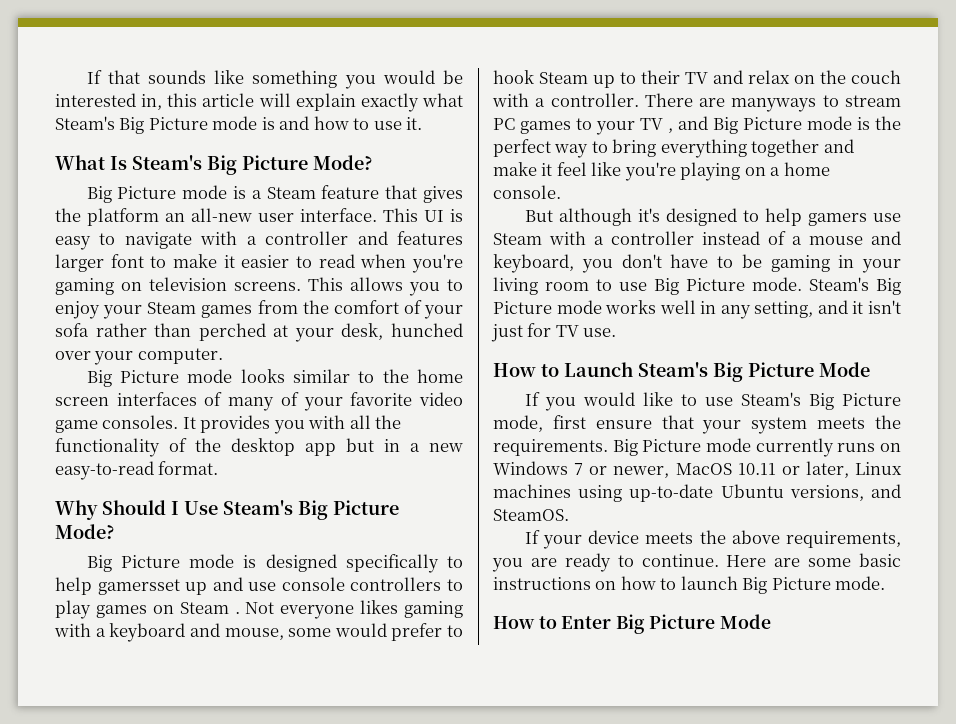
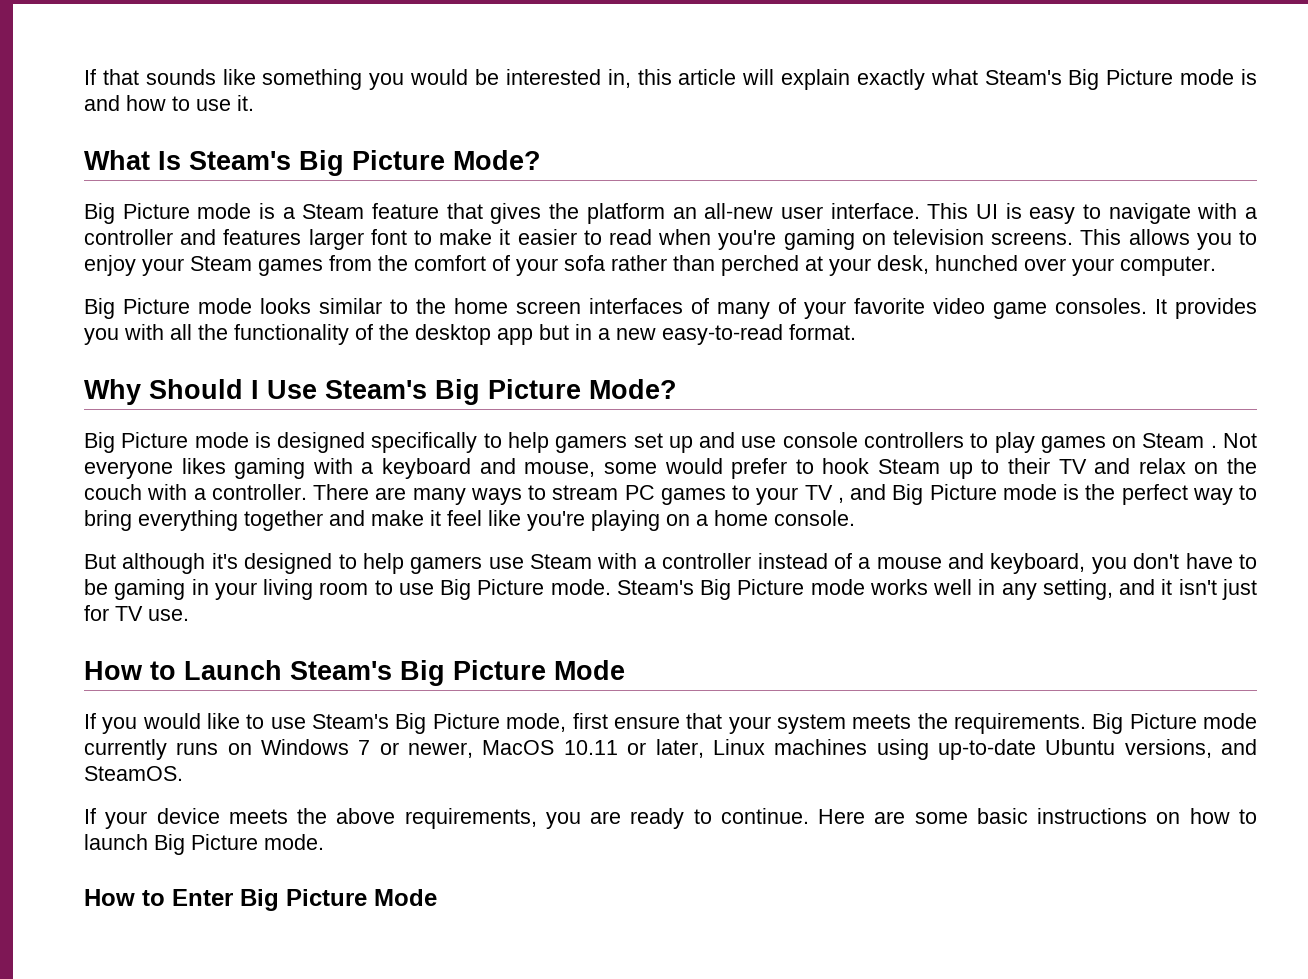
- Big Picture mode is designed specifically to help gamersset up and use console controllers to play games on Steam .
+ Big Picture mode is designed specifically to help gamers set up and use console controllers to play games on Steam .
- There are manyways to stream PC games to your TV , and Big Picture mode is the perfect way to bring everything together and make it feel like you're playing on a home console.
+ There are many ways to stream PC games to your TV , and Big Picture mode is the perfect way to bring everything together and make it feel like you're playing on a home console.

